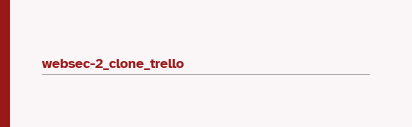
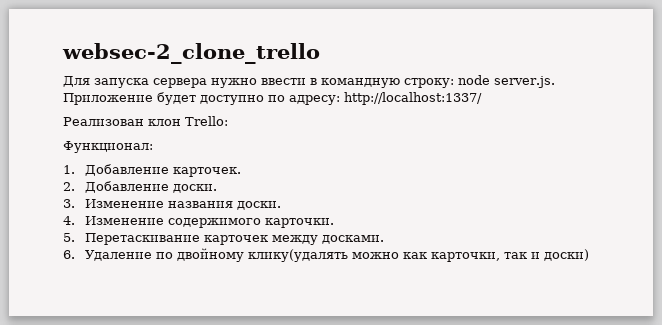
+ Для запуска сервера нужно ввести в командную строку: node server.js. Приложение будет доступно по адресу: http://localhost:1337/
+ Реализован клон Trello:
+ Функционал:
+ 1. Добавление карточек.
+ 2. Добавление доски.
+ 3. Изменение названия доски.
+ 4. Изменение содержимого карточки.
+ 5. Перетаскивание карточек между досками.
+ 6. Удаление по двойному клику(удалять можно как карточки, так и доски)

